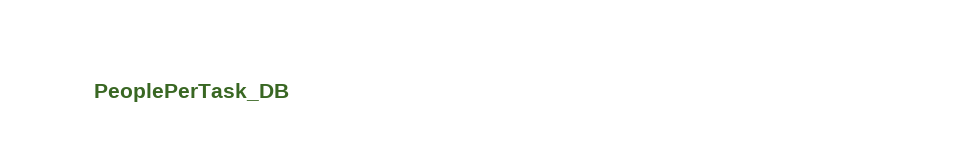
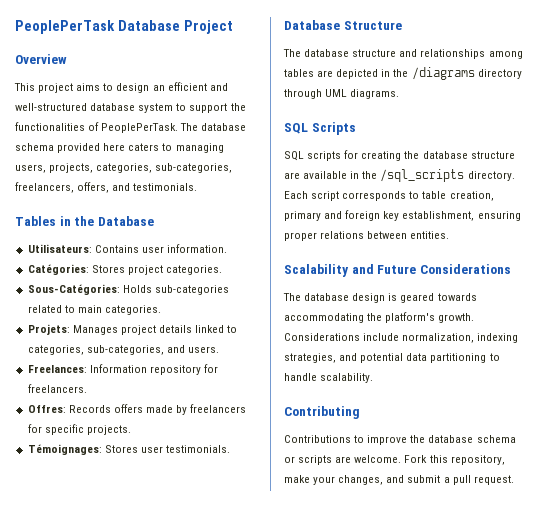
- PeoplePerTask_DB
+ PeoplePerTask Database Project
+ Overview
+ This project aims to design an efficient and well-structured database system to support the functionalities of PeoplePerTask. The database schema provided here caters to managing users, projects, categories, sub-categories, freelancers, offers, and testimonials.
+ Tables in the Database
+ Utilisateurs: Contains user information.
+ Catégories: Stores project categories.
+ Sous-Catégories: Holds sub-categories related to main categories.
+ Projets: Manages project details linked to categories, sub-categories, and users.
+ Freelances: Information repository for freelancers.
+ Offres: Records offers made by freelancers for specific projects.
+ Témoignages: Stores user testimonials.
+ Database Structure
+ The database structure and relationships among tables are depicted in the /diagrams directory through UML diagrams.
+ SQL Scripts
+ SQL scripts for creating the database structure are available in the /sql_scripts directory. Each script corresponds to table creation, primary and foreign key establishment, ensuring proper relations between entities.
+ Scalability and Future Considerations
+ The database design is geared towards accommodating the platform's growth. Considerations include normalization, indexing strategies, and potential data partitioning to handle scalability.
+ Contributing
+ Contributions to improve the database schema or scripts are welcome. Fork this repository, make your changes, and submit a pull request.

